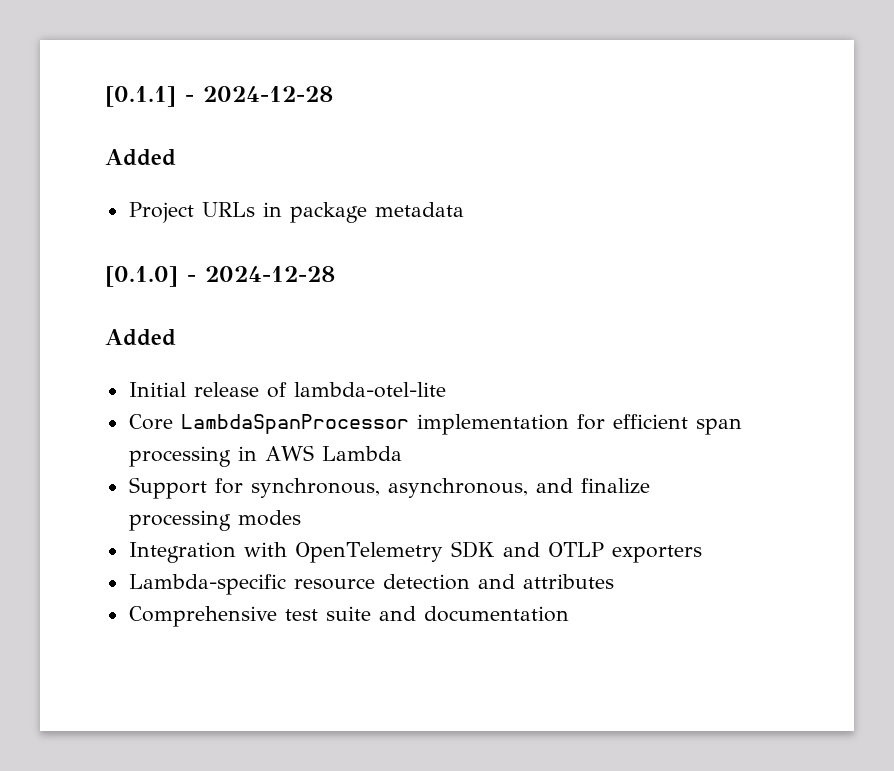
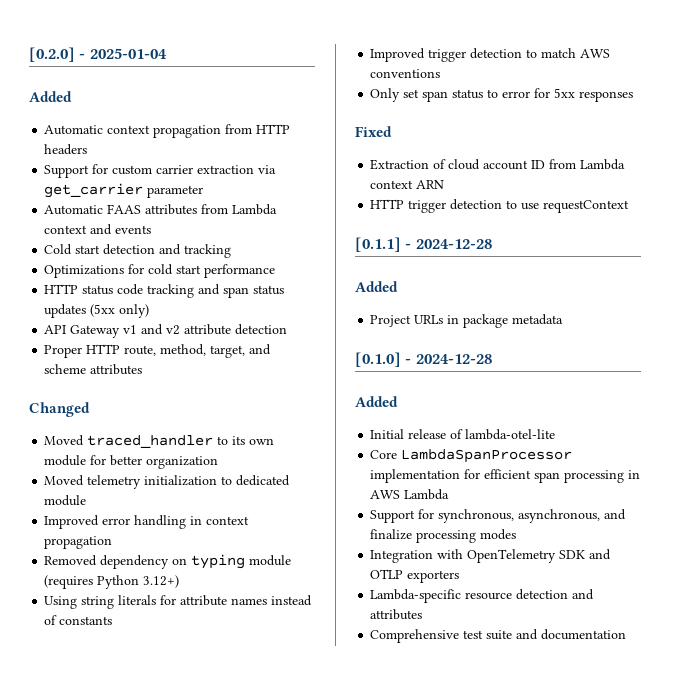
+ [0.2.0] - 2025-01-04
+ Added
+ Automatic context propagation from HTTP headers
+ Support for custom carrier extraction via get_carrier parameter
+ Automatic FAAS attributes from Lambda context and events
+ Cold start detection and tracking
+ Optimizations for cold start performance
+ HTTP status code tracking and span status updates (5xx only)
+ API Gateway v1 and v2 attribute detection
+ Proper HTTP route, method, target, and scheme attributes
+ Changed
+ Moved traced_handler to its own module for better organization
+ Moved telemetry initialization to dedicated module
+ Improved error handling in context propagation
+ Removed dependency on typing module (requires Python 3.12+)
+ Using string literals for attribute names instead of constants
+ Improved trigger detection to match AWS conventions
+ Only set span status to error for 5xx responses
+ Fixed
+ Extraction of cloud account ID from Lambda context ARN
+ HTTP trigger detection to use requestContext

